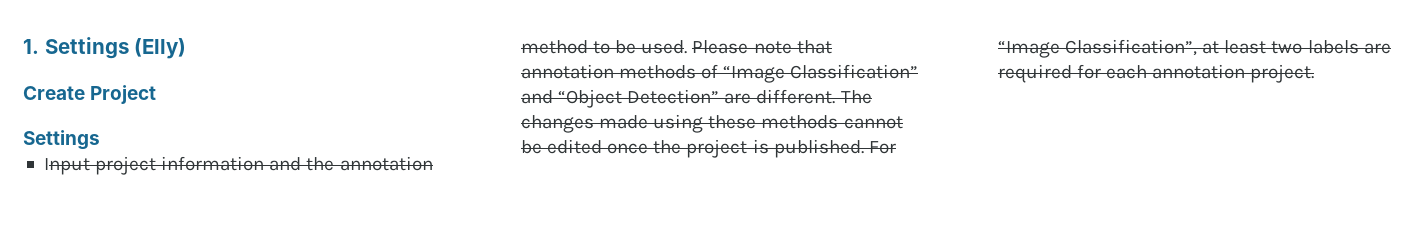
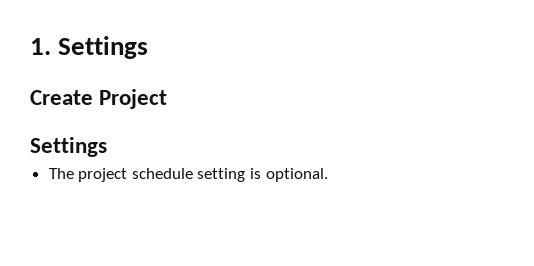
- 1. Settings (Elly)
+ 1. Settings
- Input project information and the annotation method to be used. Please note that annotation methods of “Image Classification” and “Object Detection” are different. The changes made using these methods cannot be edited once the project is published. For “Image Classification”, at least two labels are required for each annotation project.
+ The project schedule setting is optional.

